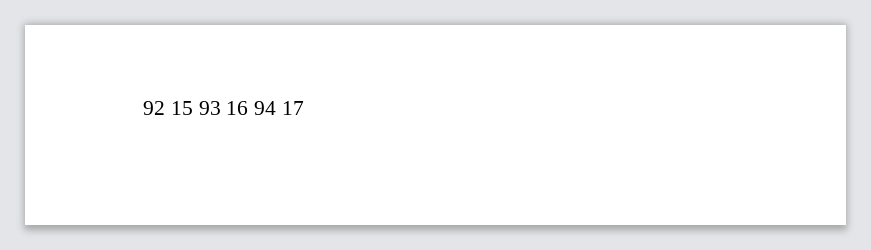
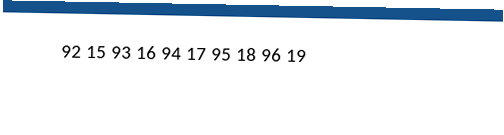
- 92 15 93 16 94 17
+ 92 15 93 16 94 17 95 18 96 19

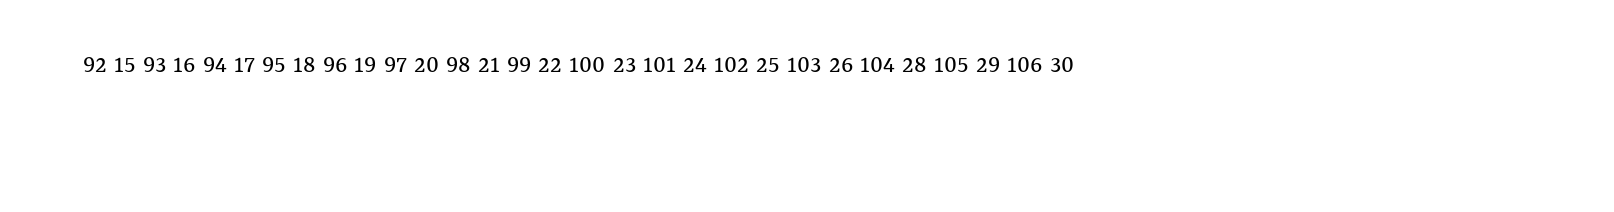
- 92 15 93 16 94 17 95 18 96 19
+ 92 15 93 16 94 17 95 18 96 19 97 20 98 21 99 22 100 23 101 24 102 25 103 26 104 28 105 29 106 30

